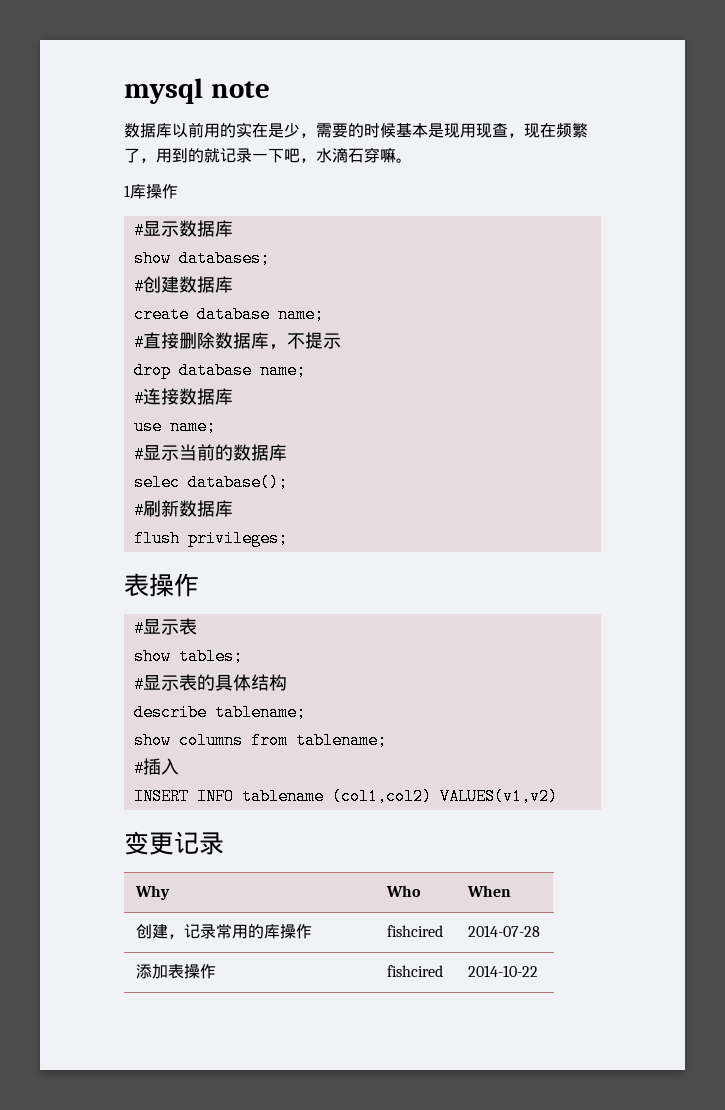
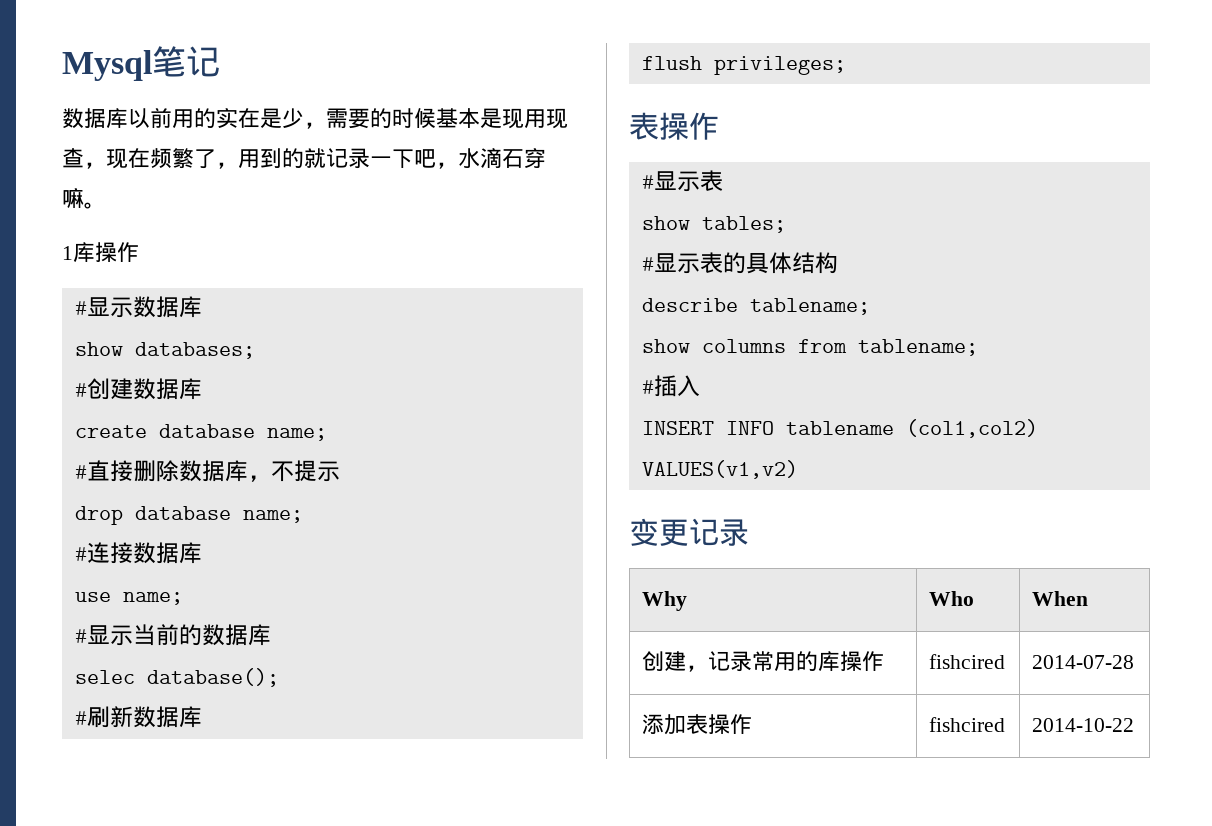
- mysql note
+ Mysql笔记

